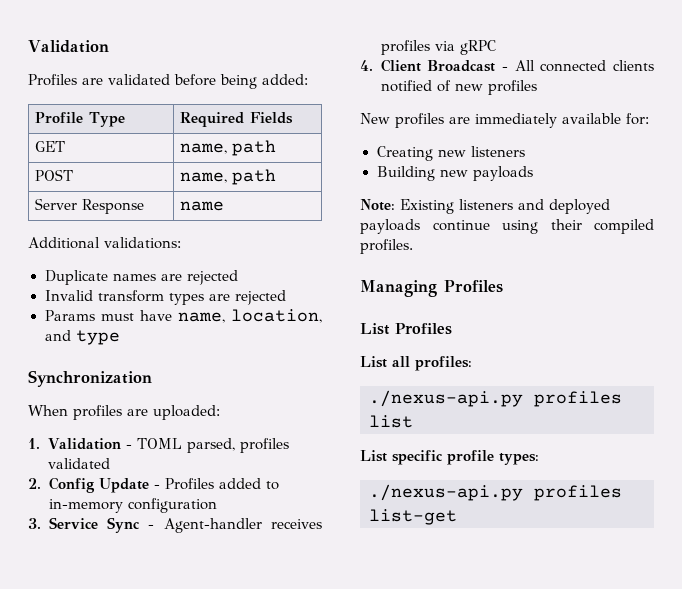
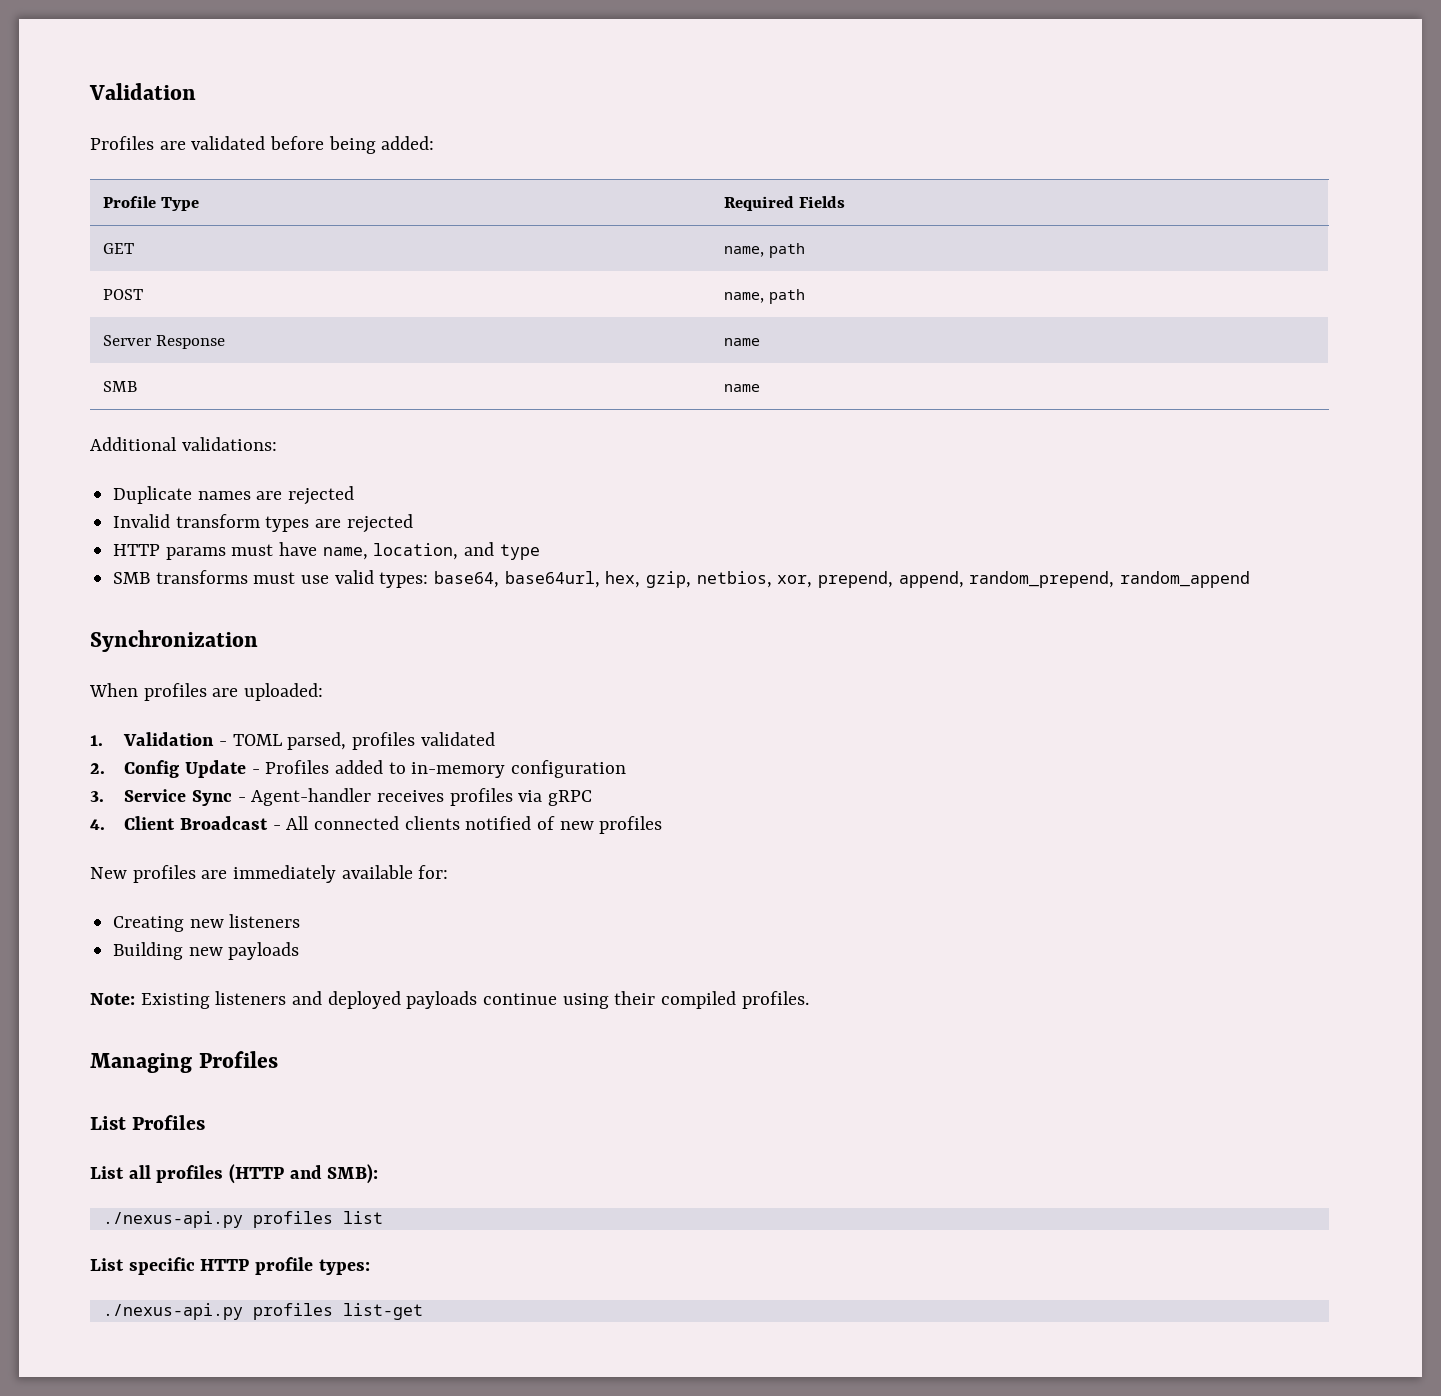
+ SMB | name
- Params must have name, location, and type
+ HTTP params must have name, location, and type
+ SMB transforms must use valid types: base64, base64url, hex, gzip, netbios, xor, prepend, append, random_prepend, random_append
- List all profiles:
+ List all profiles (HTTP and SMB):
- List specific profile types:
+ List specific HTTP profile types:

